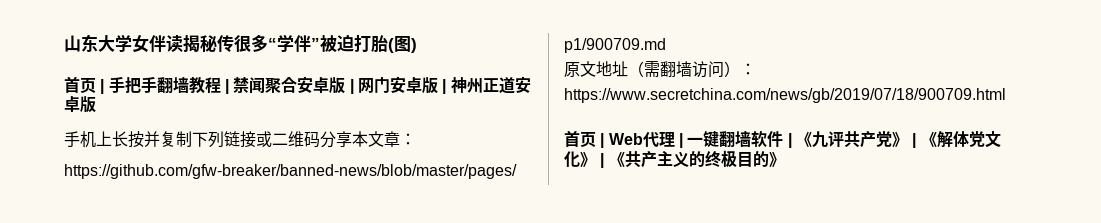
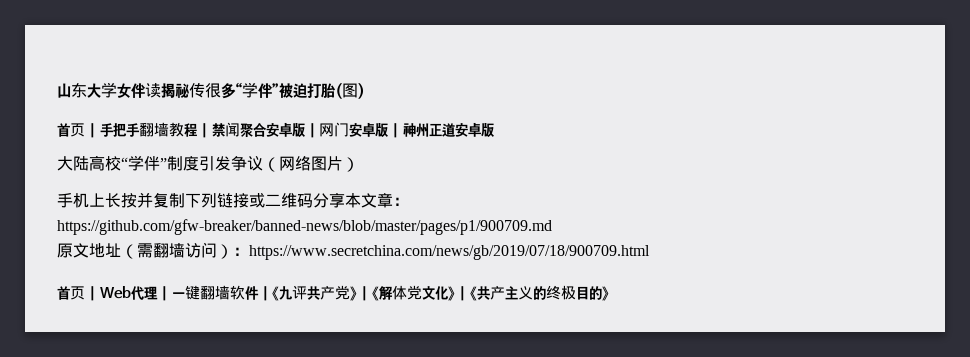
+ 大陆高校“学伴”制度引发争议（网络图片）

